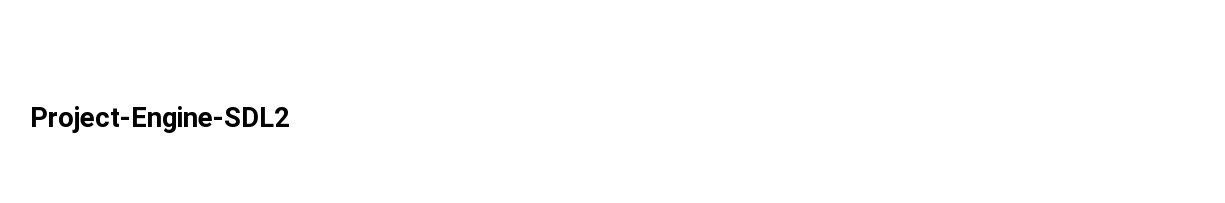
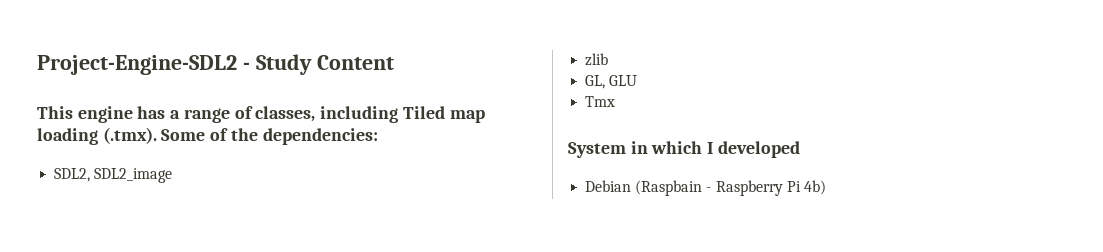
- Project-Engine-SDL2
+ Project-Engine-SDL2 - Study Content
+ This engine has a range of classes, including Tiled map loading (.tmx). Some of the dependencies:
+ SDL2, SDL2_image
+ zlib
+ GL, GLU
+ Tmx
+ System in which I developed
+ Debian (Raspbain - Raspberry Pi 4b)

